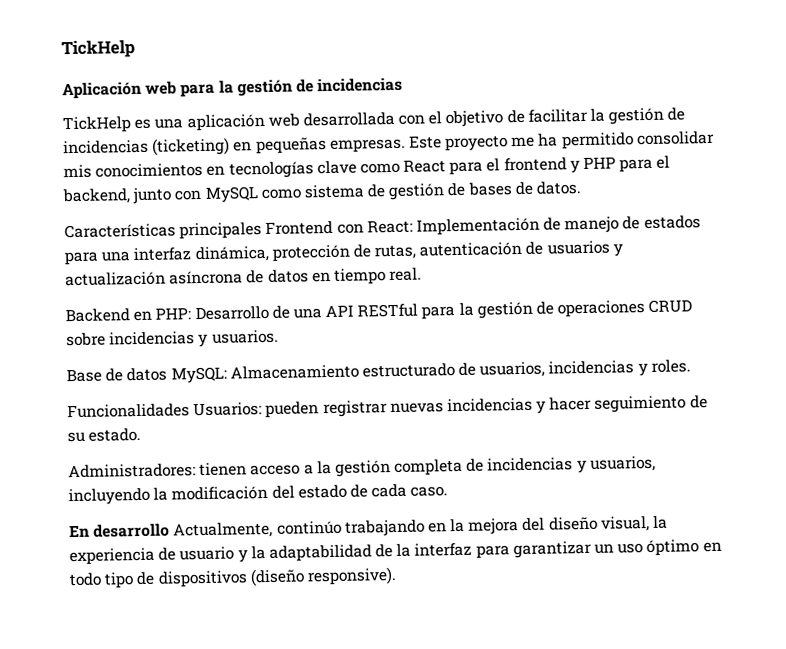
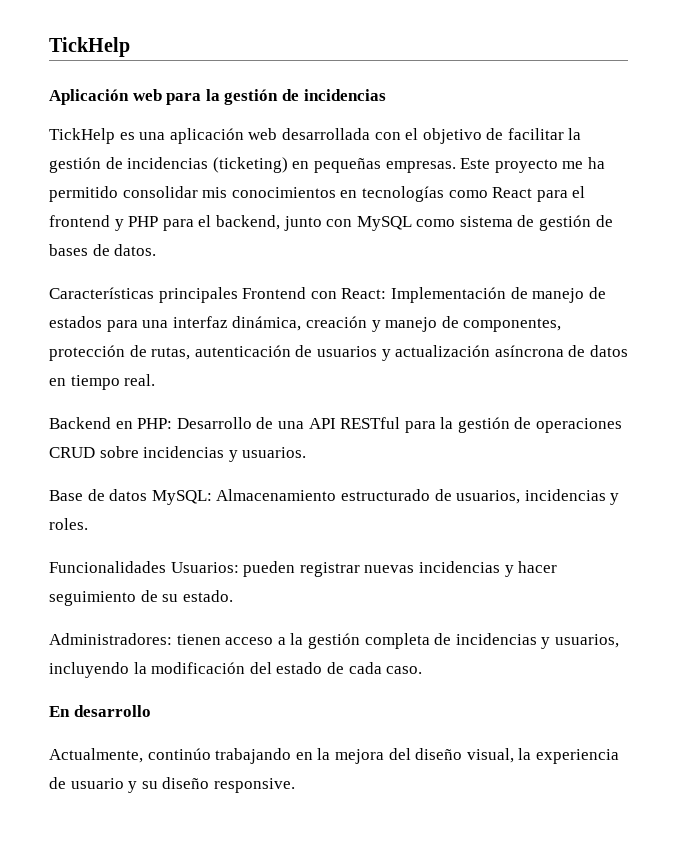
- Este proyecto me ha permitido consolidar mis conocimientos en tecnologías clave como React para el frontend y PHP para el backend, junto con MySQL como sistema de gestión de bases de datos.
+ Este proyecto me ha permitido consolidar mis conocimientos en tecnologías como React para el frontend y PHP para el backend, junto con MySQL como sistema de gestión de bases de datos.
- Características principales Frontend con React: Implementación de manejo de estados para una interfaz dinámica, protección de rutas, autenticación de usuarios y actualización asíncrona de datos en tiempo real.
+ Características principales Frontend con React: Implementación de manejo de estados para una interfaz dinámica, creación y manejo de componentes, protección de rutas, autenticación de usuarios y actualización asíncrona de datos en tiempo real.
- En desarrollo Actualmente, continúo trabajando en la mejora del diseño visual, la experiencia de usuario y la adaptabilidad de la interfaz para garantizar un uso óptimo en todo tipo de dispositivos (diseño responsive).
+ En desarrollo
+ Actualmente, continúo trabajando en la mejora del diseño visual, la experiencia de usuario y su diseño responsive.

